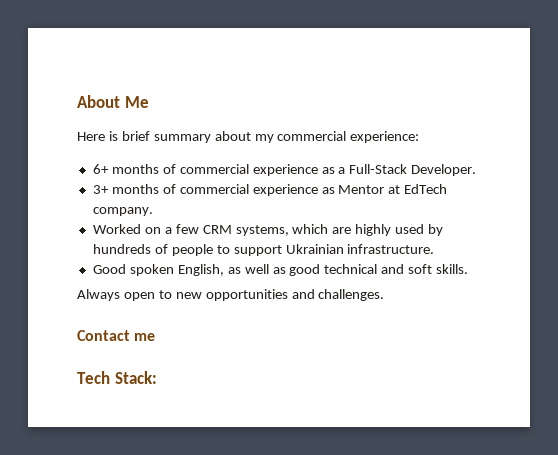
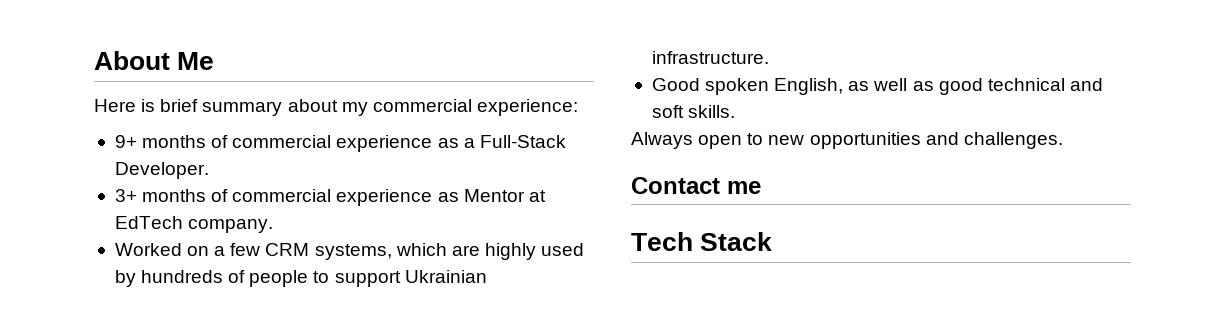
- 6+ months of commercial experience as a Full-Stack Developer.
+ 9+ months of commercial experience as a Full-Stack Developer.
- Tech Stack:
+ Tech Stack

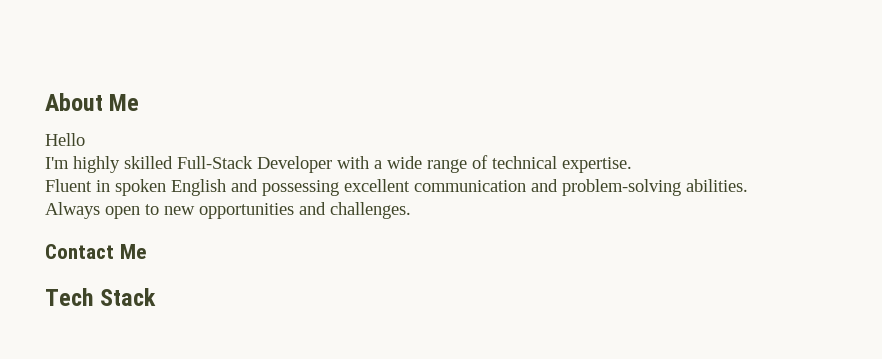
- Here is brief summary about my commercial experience:
- 9+ months of commercial experience as a Full-Stack Developer.
- 3+ months of commercial experience as Mentor at EdTech company.
- Worked on a few CRM systems, which are highly used by hundreds of people to support Ukrainian infrastructure.
- Good spoken English, as well as good technical and soft skills.
+ Hello
+ I'm highly skilled Full-Stack Developer with a wide range of technical expertise.
+ Fluent in spoken English and possessing excellent communication and problem-solving abilities.
- Contact me
+ Contact Me

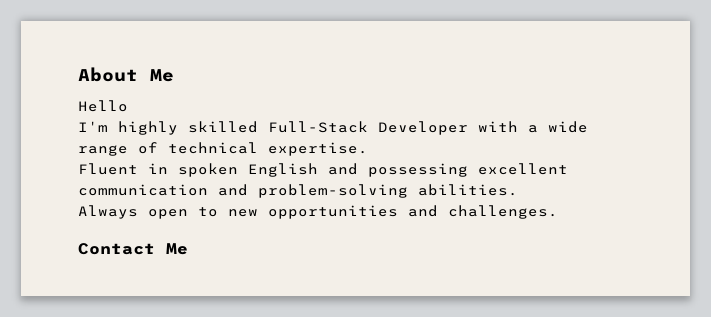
- Tech Stack

